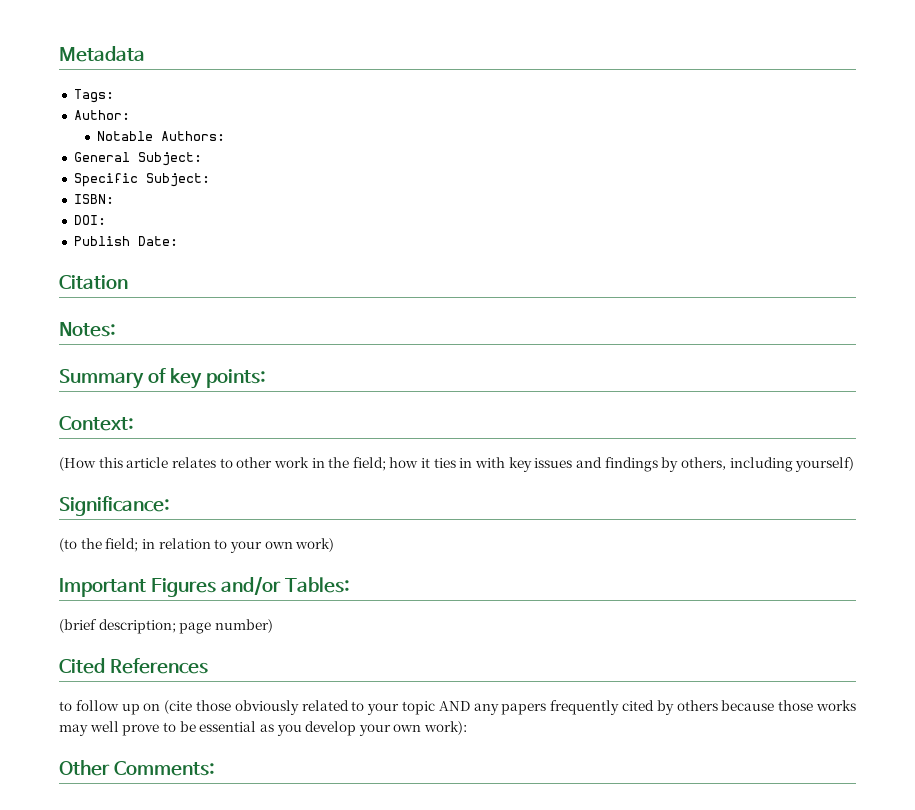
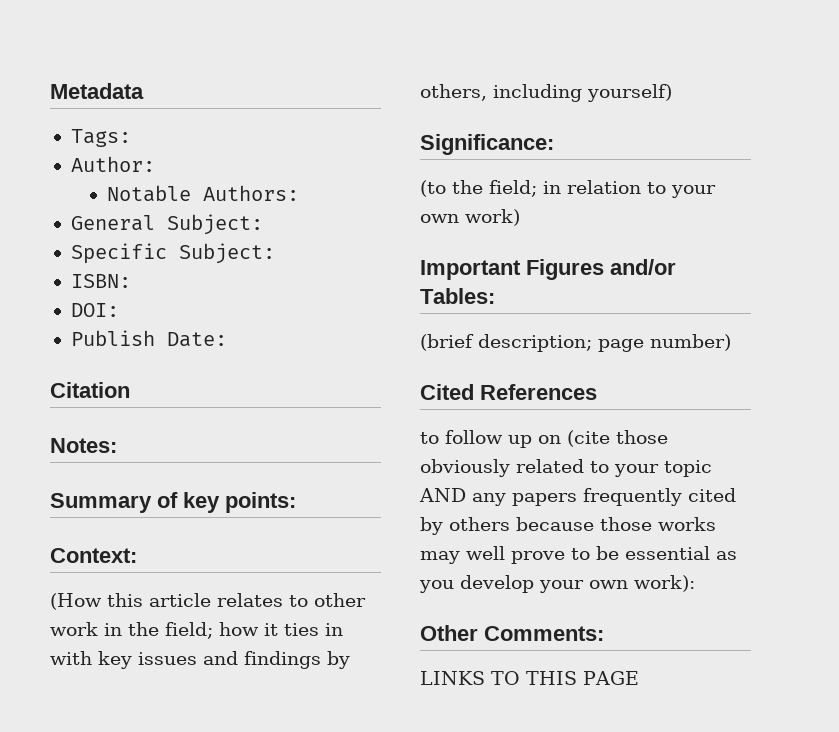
+ LINKS TO THIS PAGE

